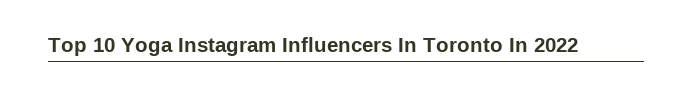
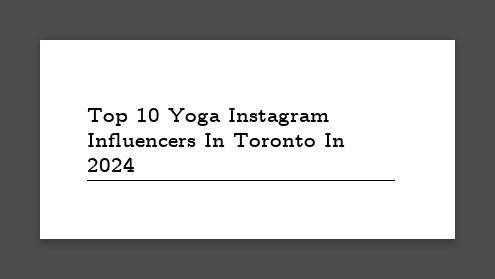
- Top 10 Yoga Instagram Influencers In Toronto In 2022
+ Top 10 Yoga Instagram Influencers In Toronto In 2024

